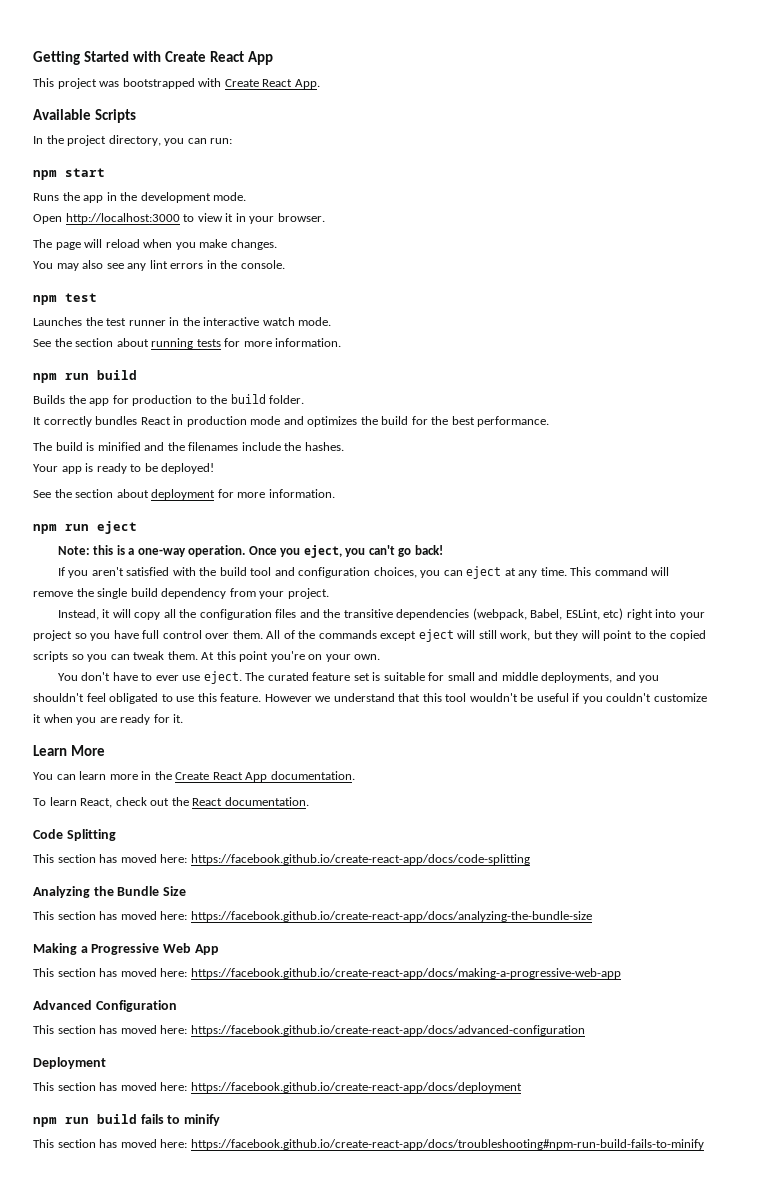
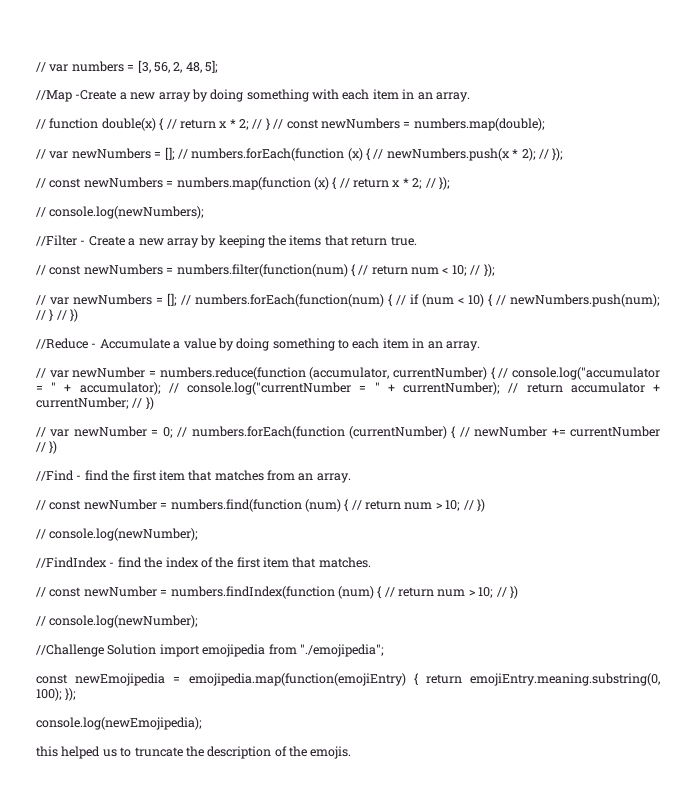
- Getting Started with Create React App
- This project was bootstrapped with Create React App.
- Available Scripts
- In the project directory, you can run:
- npm start
- Runs the app in the development mode.
- Open http://localhost:3000 to view it in your browser.
- The page will reload when you make changes.
- You may also see any lint errors in the console.
- npm test
- Launches the test runner in the interactive watch mode.
- See the section about running tests for more information.
- npm run build
- Builds the app for production to the build folder.
- It correctly bundles React in production mode and optimizes the build for the best performance.
- The build is minified and the filenames include the hashes.
- Your app is ready to be deployed!
- See the section about deployment for more information.
- npm run eject
- Note: this is a one-way operation. Once you eject, you can't go back!
- If you aren't satisfied with the build tool and configuration choices, you can eject at any time. This command will remove the single build dependency from your project.
- Instead, it will copy all the configuration files and the transitive dependencies (webpack, Babel, ESLint, etc) right into your project so you have full control over them. All of the commands except eject will still work, but they will point to the copied scripts so you can tweak them. At this point you're on your own.
- You don't have to ever use eject. The curated feature set is suitable for small and middle deployments, and you shouldn't feel obligated to use this feature. However we understand that this tool wouldn't be useful if you couldn't customize it when you are ready for it.
- Learn More
- You can learn more in the Create React App documentation.
- To learn React, check out the React documentation.
- Code Splitting
- This section has moved here: https://facebook.github.io/create-react-app/docs/code-splitting
- Analyzing the Bundle Size
- This section has moved here: https://facebook.github.io/create-react-app/docs/analyzing-the-bundle-size
- Making a Progressive Web App
- This section has moved here: https://facebook.github.io/create-react-app/docs/making-a-progressive-web-app
- Advanced Configuration
- This section has moved here: https://facebook.github.io/create-react-app/docs/advanced-configuration
- Deployment
- This section has moved here: https://facebook.github.io/create-react-app/docs/deployment
- npm run build fails to minify
- This section has moved here: https://facebook.github.io/create-react-app/docs/troubleshooting#npm-run-build-fails-to-minify
+ // var numbers = [3, 56, 2, 48, 5];
+ //Map -Create a new array by doing something with each item in an array.
+ // function double(x) { // return x * 2; // } // const newNumbers = numbers.map(double);
+ // var newNumbers = []; // numbers.forEach(function (x) { // newNumbers.push(x * 2); // });
+ // const newNumbers = numbers.map(function (x) { // return x * 2; // });
+ // console.log(newNumbers);
+ //Filter - Create a new array by keeping the items that return true.
+ // const newNumbers = numbers.filter(function(num) { // return num < 10; // });
+ // var newNumbers = []; // numbers.forEach(function(num) { // if (num < 10) { // newNumbers.push(num); // } // })
+ //Reduce - Accumulate a value by doing something to each item in an array.
+ // var newNumber = numbers.reduce(function (accumulator, currentNumber) { // console.log("accumulator = " + accumulator); // console.log("currentNumber = " + currentNumber); // return accumulator + currentNumber; // })
+ // var newNumber = 0; // numbers.forEach(function (currentNumber) { // newNumber += currentNumber // })
+ //Find - find the first item that matches from an array.
+ // const newNumber = numbers.find(function (num) { // return num > 10; // })
+ // console.log(newNumber);
+ //FindIndex - find the index of the first item that matches.
+ // const newNumber = numbers.findIndex(function (num) { // return num > 10; // })
+ // console.log(newNumber);
+ //Challenge Solution import emojipedia from "./emojipedia";
+ const newEmojipedia = emojipedia.map(function(emojiEntry) { return emojiEntry.meaning.substring(0, 100); });
+ console.log(newEmojipedia);
+ this helped us to truncate the description of the emojis.

